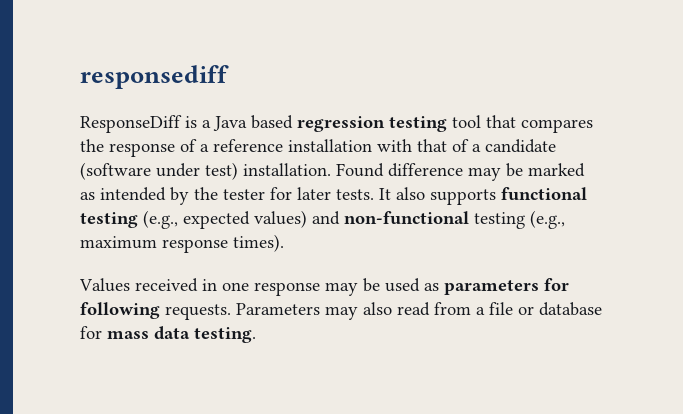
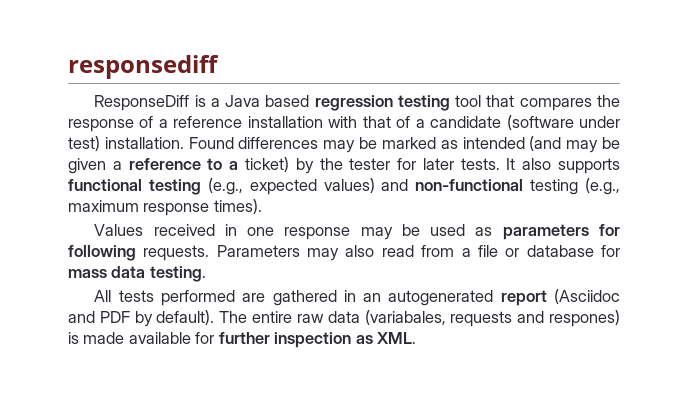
- Found difference may be marked as intended by the tester for later tests.
+ Found differences may be marked as intended (and may be given a reference to a ticket) by the tester for later tests.
+ All tests performed are gathered in an autogenerated report (Asciidoc and PDF by default). The entire raw data (variabales, requests and respones) is made available for further inspection as XML.

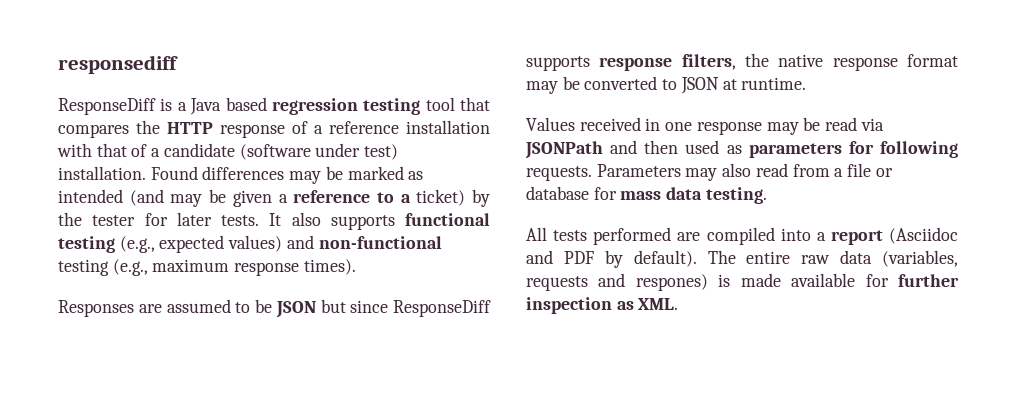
- ResponseDiff is a Java based regression testing tool that compares the response of a reference installation with that of a candidate (software under test) installation.
+ ResponseDiff is a Java based regression testing tool that compares the HTTP response of a reference installation with that of a candidate (software under test) installation.
+ Responses are assumed to be JSON but since ResponseDiff supports response filters, the native response format may be converted to JSON at runtime.
- Values received in one response may be used as parameters for following requests.
+ Values received in one response may be read via JSONPath and then used as parameters for following requests.
- All tests performed are gathered in an autogenerated report (Asciidoc and PDF by default).
+ All tests performed are compiled into a report (Asciidoc and PDF by default).
- The entire raw data (variabales, requests and respones) is made available for further inspection as XML.
+ The entire raw data (variables, requests and respones) is made available for further inspection as XML.

